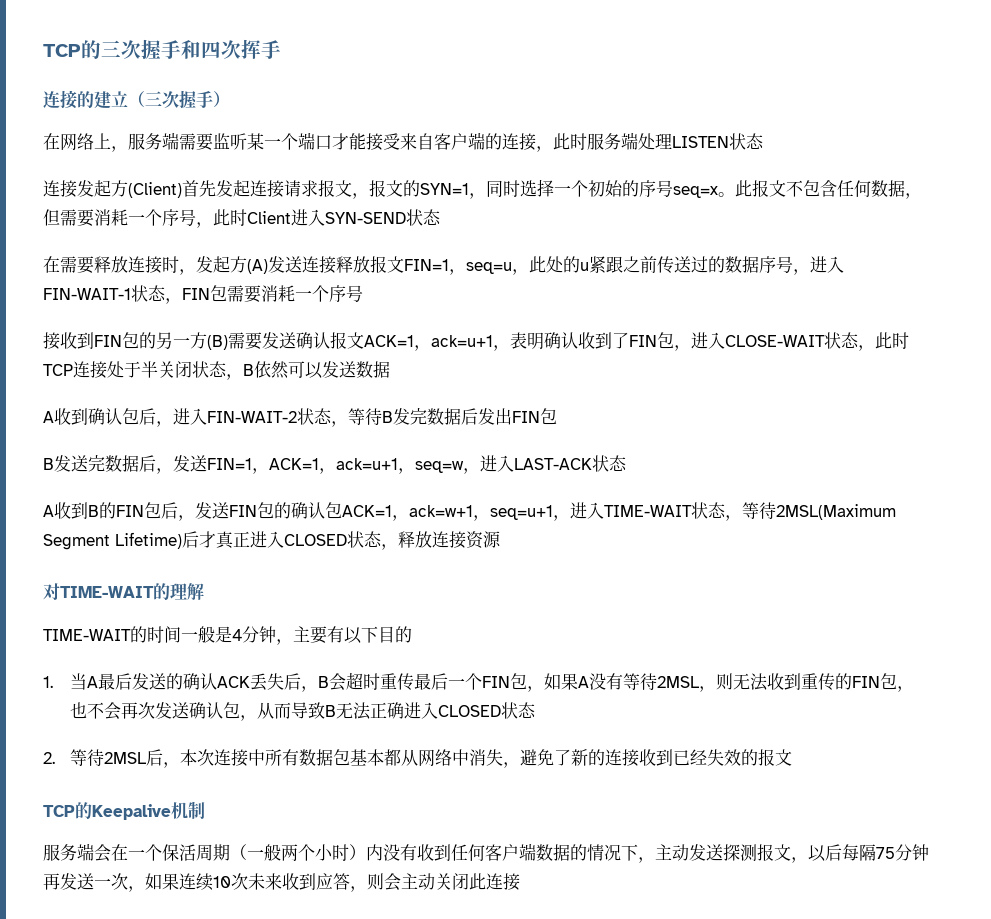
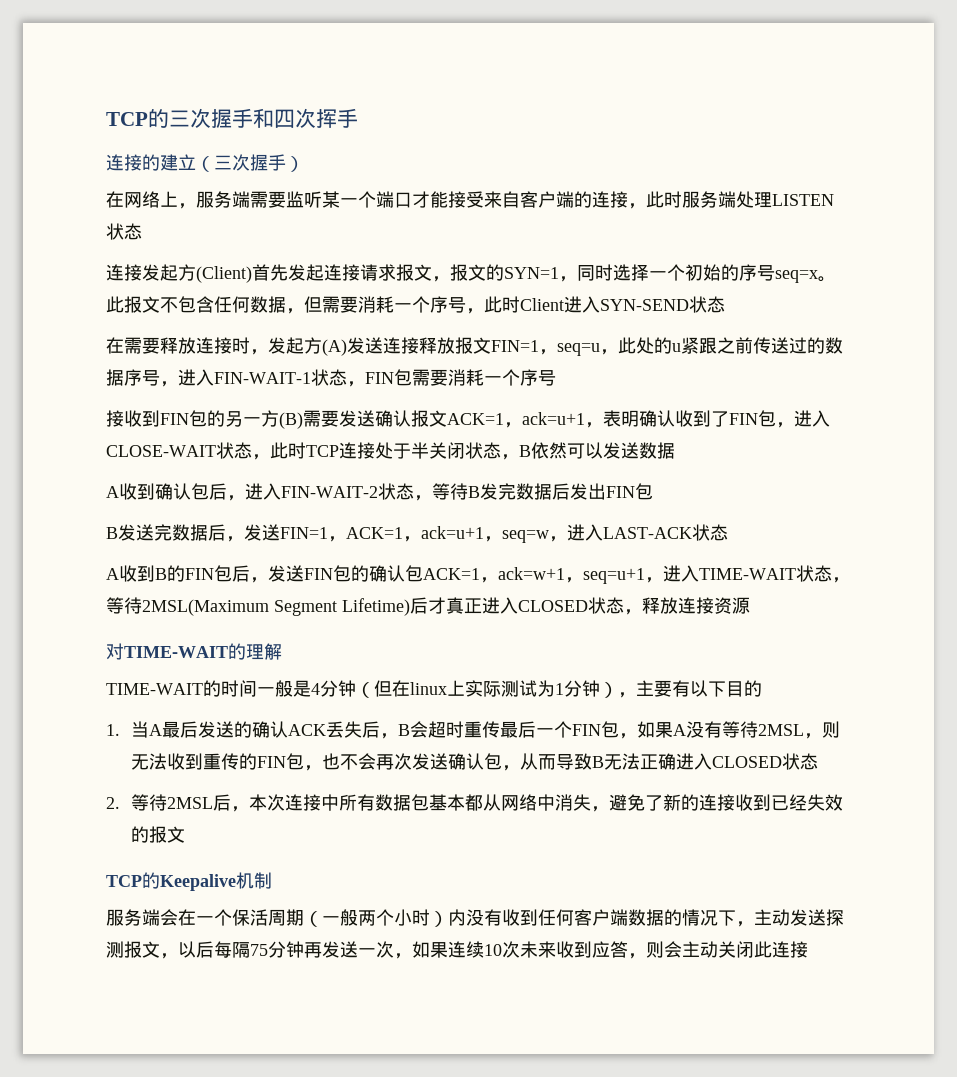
- TIME-WAIT的时间一般是4分钟，主要有以下目的
+ TIME-WAIT的时间一般是4分钟（但在linux上实际测试为1分钟），主要有以下目的

